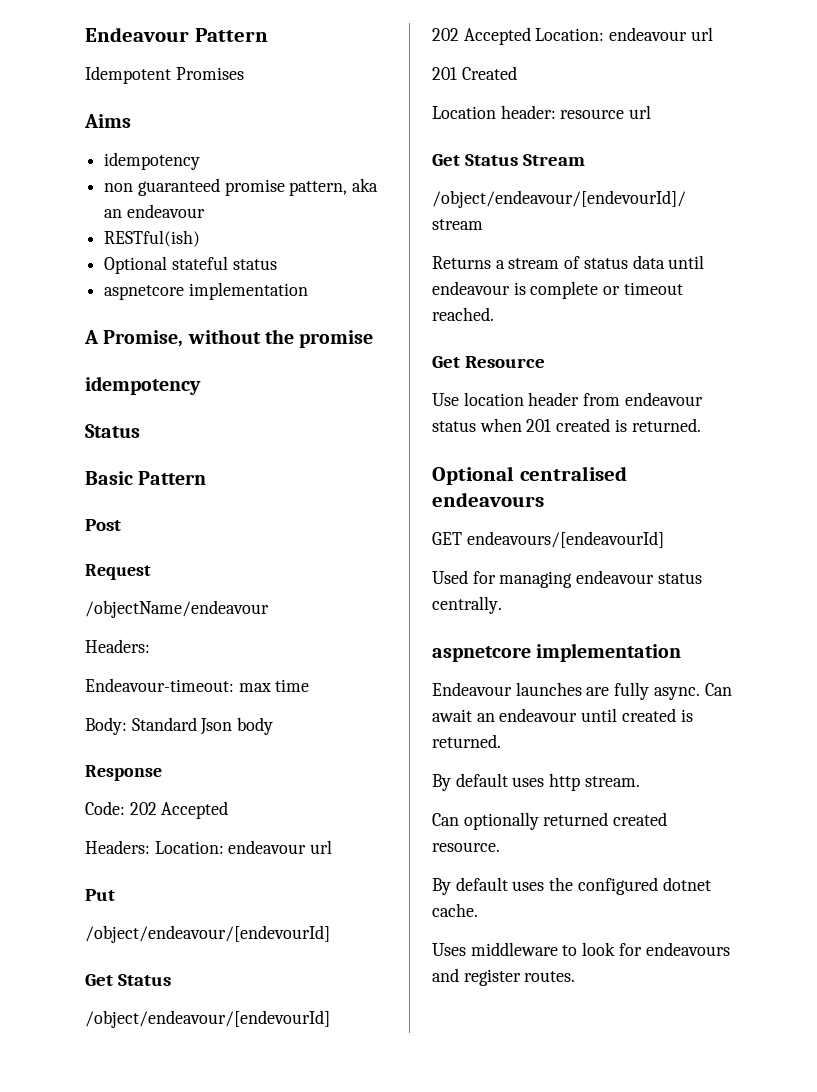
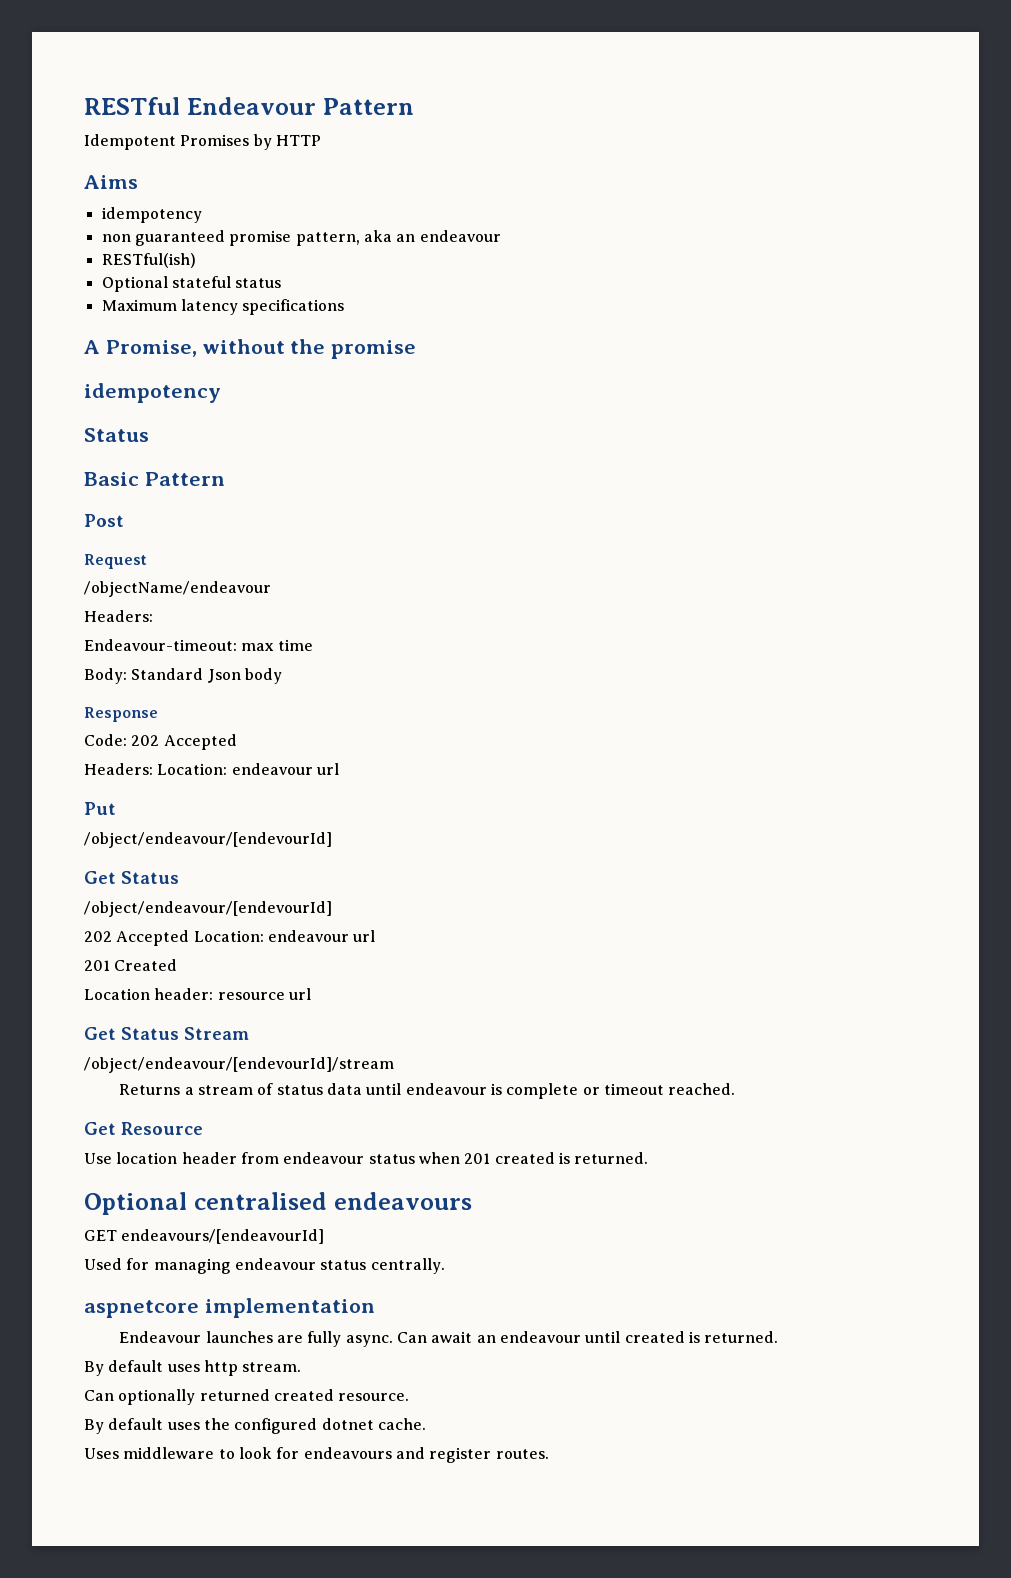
- Endeavour Pattern
+ RESTful Endeavour Pattern
- Idempotent Promises
+ Idempotent Promises by HTTP
  Optional stateful status
- aspnetcore implementation
+ Maximum latency specifications

